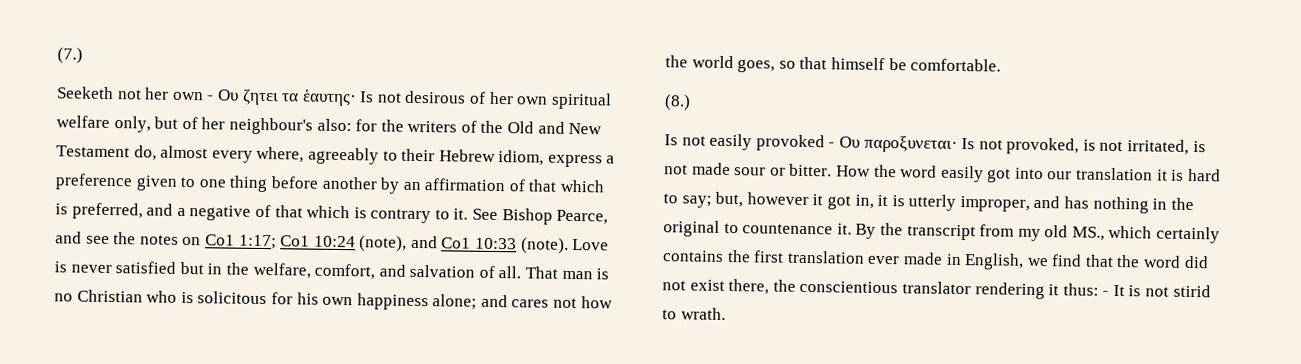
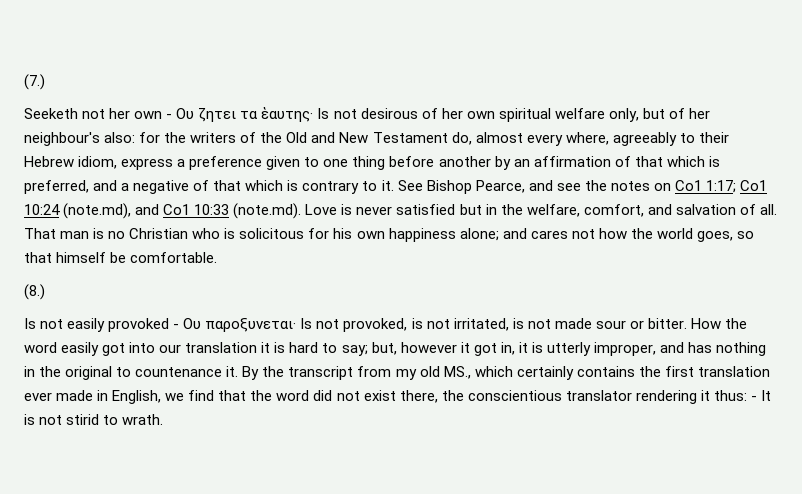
- See Bishop Pearce, and see the notes on Co1 1:17; Co1 10:24 (note), and Co1 10:33 (note). Love is never satisfied but in the welfare, comfort, and salvation of all.
+ See Bishop Pearce, and see the notes on Co1 1:17; Co1 10:24 (note.md), and Co1 10:33 (note.md). Love is never satisfied but in the welfare, comfort, and salvation of all.

